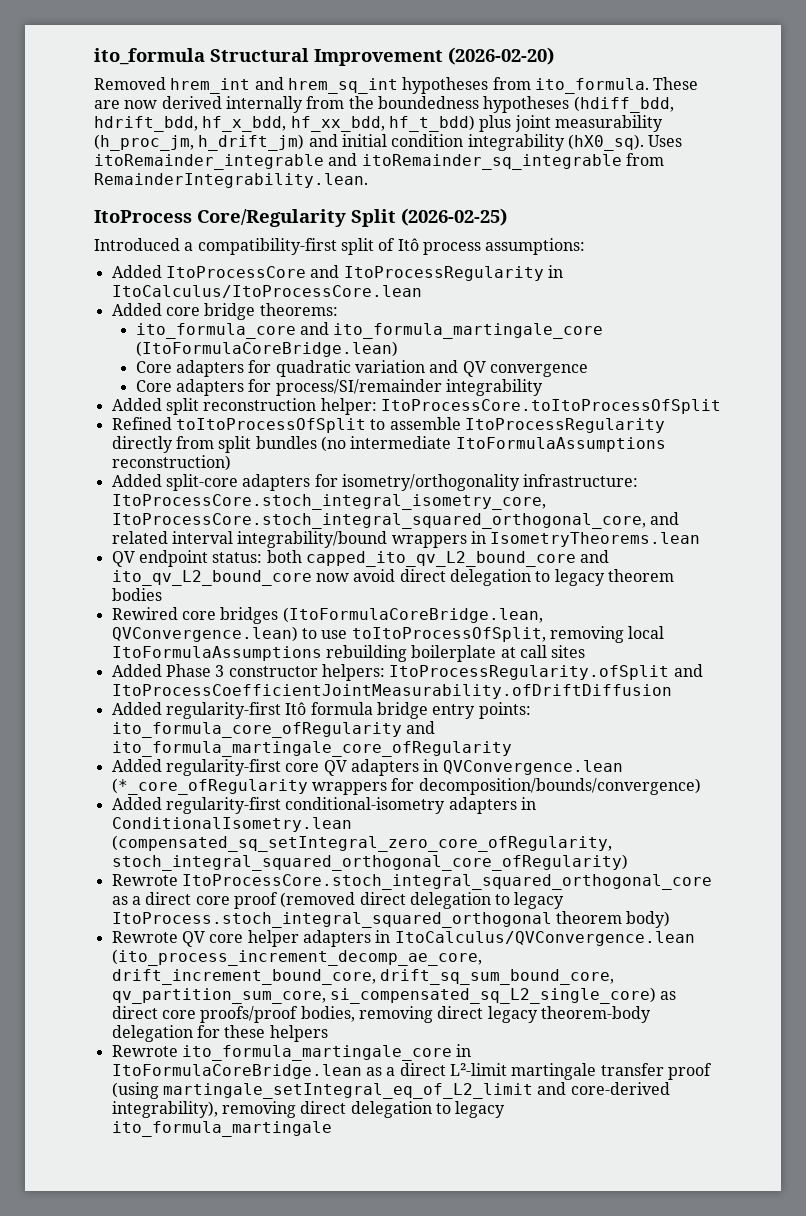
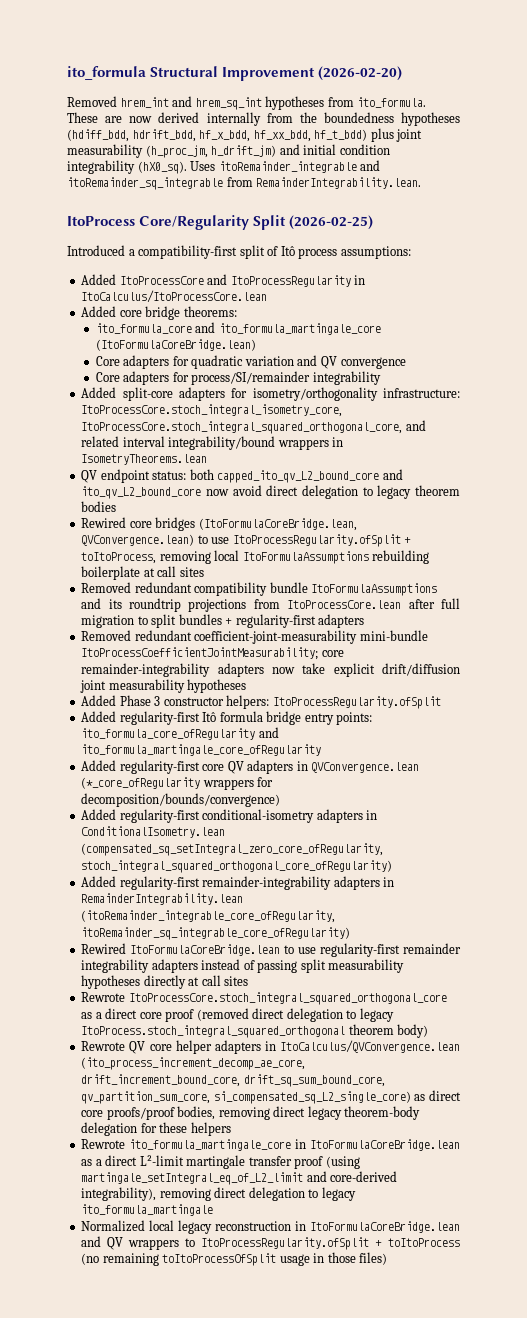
- Added split reconstruction helper: ItoProcessCore.toItoProcessOfSplit
- Refined toItoProcessOfSplit to assemble ItoProcessRegularity directly from split bundles (no intermediate ItoFormulaAssumptions reconstruction)
- Rewired core bridges (ItoFormulaCoreBridge.lean, QVConvergence.lean) to use toItoProcessOfSplit, removing local ItoFormulaAssumptions rebuilding boilerplate at call sites
+ Rewired core bridges (ItoFormulaCoreBridge.lean, QVConvergence.lean) to use ItoProcessRegularity.ofSplit + toItoProcess, removing local ItoFormulaAssumptions rebuilding boilerplate at call sites
+ Removed redundant compatibility bundle ItoFormulaAssumptions and its roundtrip projections from ItoProcessCore.lean after full migration to split bundles + regularity-first adapters
+ Removed redundant coefficient-joint-measurability mini-bundle ItoProcessCoefficientJointMeasurability; core remainder-integrability adapters now take explicit drift/diffusion joint measurability hypotheses
- Added Phase 3 constructor helpers: ItoProcessRegularity.ofSplit and ItoProcessCoefficientJointMeasurability.ofDriftDiffusion
+ Added Phase 3 constructor helpers: ItoProcessRegularity.ofSplit
+ Added regularity-first remainder-integrability adapters in RemainderIntegrability.lean (itoRemainder_integrable_core_ofRegularity, itoRemainder_sq_integrable_core_ofRegularity)
+ Rewired ItoFormulaCoreBridge.lean to use regularity-first remainder integrability adapters instead of passing split measurability hypotheses directly at call sites
+ Normalized local legacy reconstruction in ItoFormulaCoreBridge.lean and QV wrappers to ItoProcessRegularity.ofSplit + toItoProcess (no remaining toItoProcessOfSplit usage in those files)

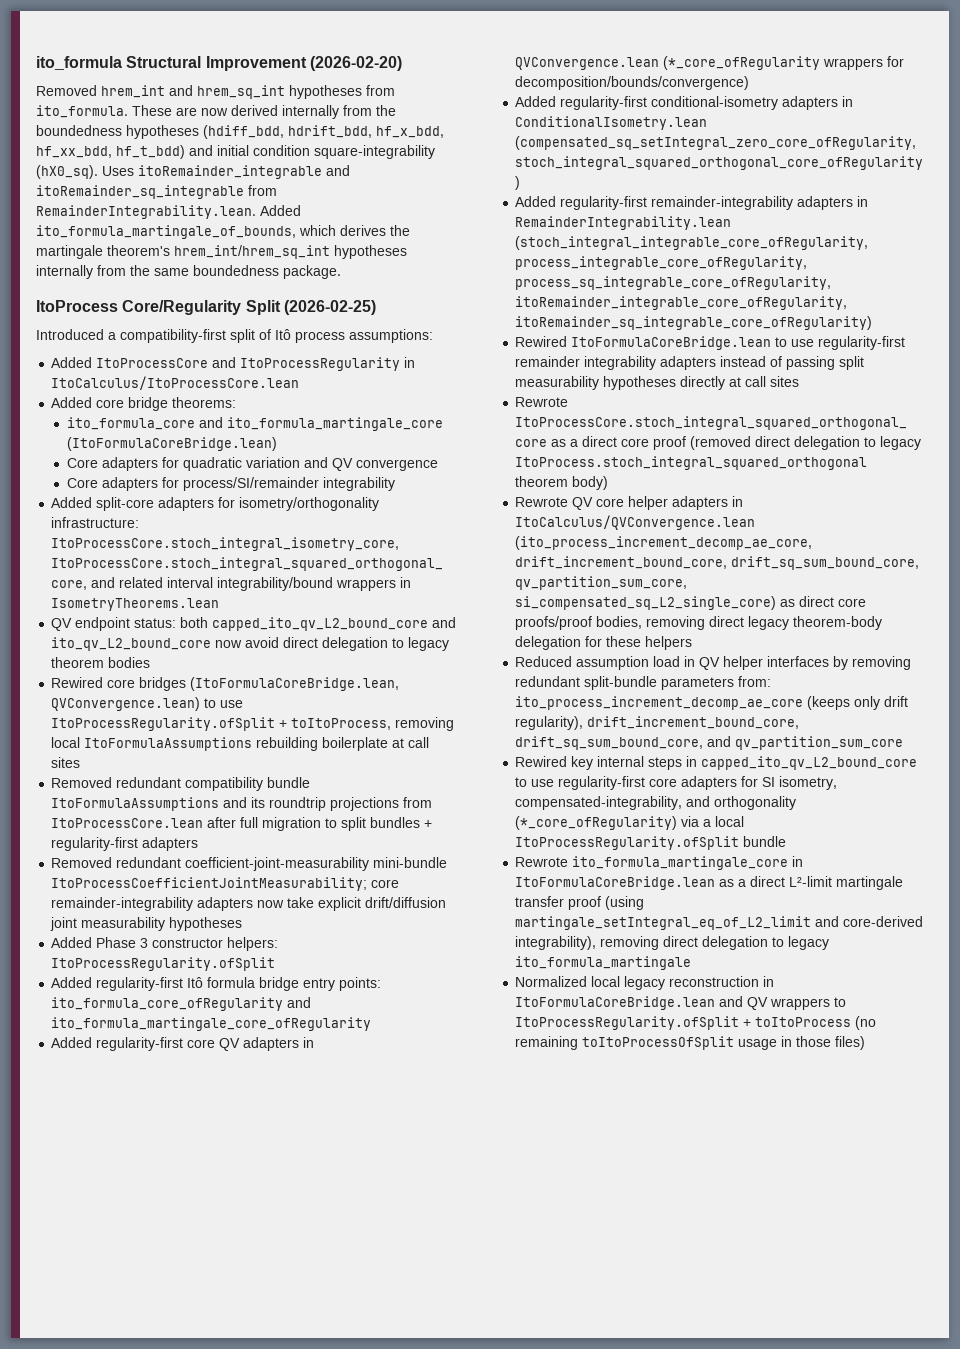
- These are now derived internally from the boundedness hypotheses (hdiff_bdd, hdrift_bdd, hf_x_bdd, hf_xx_bdd, hf_t_bdd) plus joint measurability (h_proc_jm, h_drift_jm) and initial condition integrability (hX0_sq).
+ These are now derived internally from the boundedness hypotheses (hdiff_bdd, hdrift_bdd, hf_x_bdd, hf_xx_bdd, hf_t_bdd) and initial condition square-integrability (hX0_sq).
- Uses itoRemainder_integrable and itoRemainder_sq_integrable from RemainderIntegrability.lean.
+ Uses itoRemainder_integrable and itoRemainder_sq_integrable from RemainderIntegrability.lean. Added ito_formula_martingale_of_bounds, which derives the martingale theorem's hrem_int/hrem_sq_int hypotheses internally from the same boundedness package.
- Added regularity-first remainder-integrability adapters in RemainderIntegrability.lean (itoRemainder_integrable_core_ofRegularity, itoRemainder_sq_integrable_core_ofRegularity)
+ Added regularity-first remainder-integrability adapters in RemainderIntegrability.lean (stoch_integral_integrable_core_ofRegularity, process_integrable_core_ofRegularity, process_sq_integrable_core_ofRegularity, itoRemainder_integrable_core_ofRegularity, itoRemainder_sq_integrable_core_ofRegularity)
+ Reduced assumption load in QV helper interfaces by removing redundant split-bundle parameters from: ito_process_increment_decomp_ae_core (keeps only drift regularity), drift_increment_bound_core, drift_sq_sum_bound_core, and qv_partition_sum_core
+ Rewired key internal steps in capped_ito_qv_L2_bound_core to use regularity-first core adapters for SI isometry, compensated-integrability, and orthogonality (*_core_ofRegularity) via a local ItoProcessRegularity.ofSplit bundle

